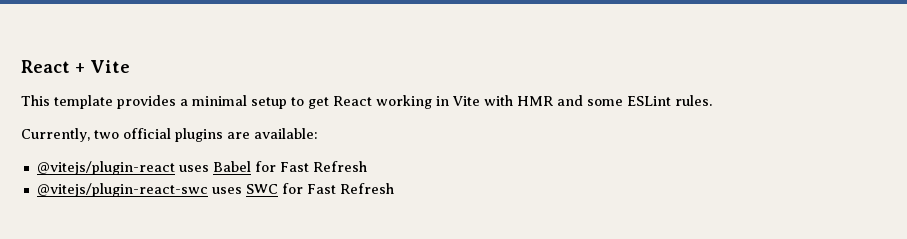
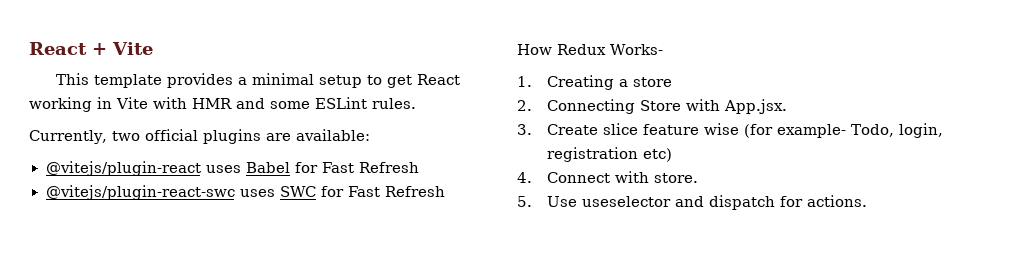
+ How Redux Works-
+ 1. Creating a store
+ 2. Connecting Store with App.jsx.
+ 3. Create slice feature wise (for example- Todo, login, registration etc)
+ 4. Connect with store.
+ 5. Use useselector and dispatch for actions.

